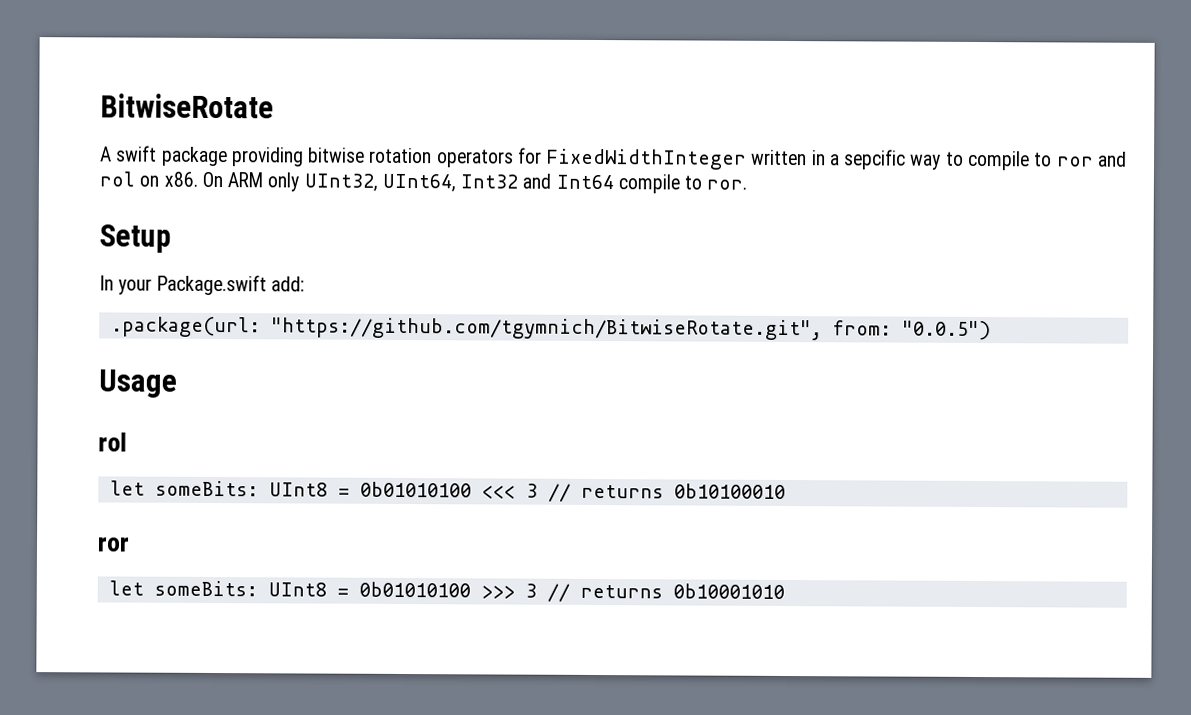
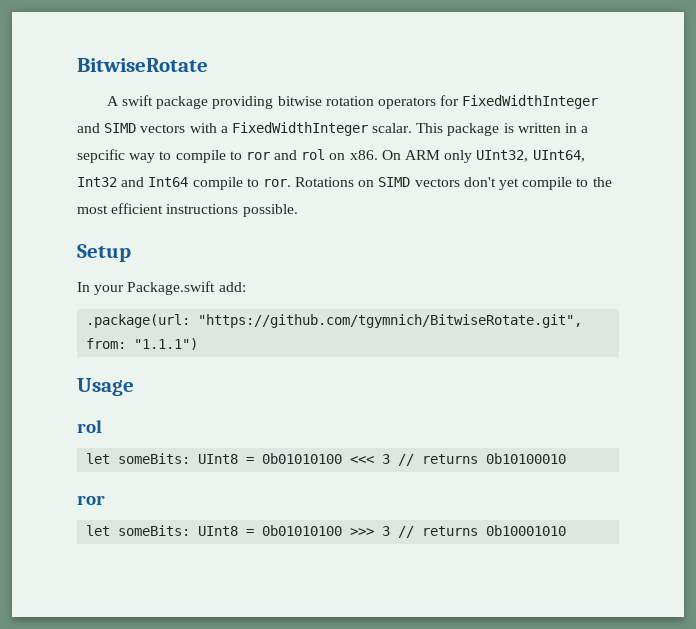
- A swift package providing bitwise rotation operators for FixedWidthInteger written in a sepcific way to compile to ror and rol on x86.
+ A swift package providing bitwise rotation operators for FixedWidthInteger and SIMD vectors with a FixedWidthInteger scalar. This package is written in a sepcific way to compile to ror and rol on x86.
+ Rotations on SIMD vectors don't yet compile to the most efficient instructions possible.
- .package(url: "https://github.com/tgymnich/BitwiseRotate.git", from: "0.0.5")
+ .package(url: "https://github.com/tgymnich/BitwiseRotate.git", from: "1.1.1")

